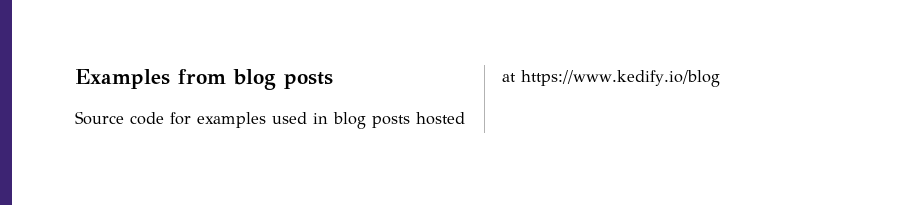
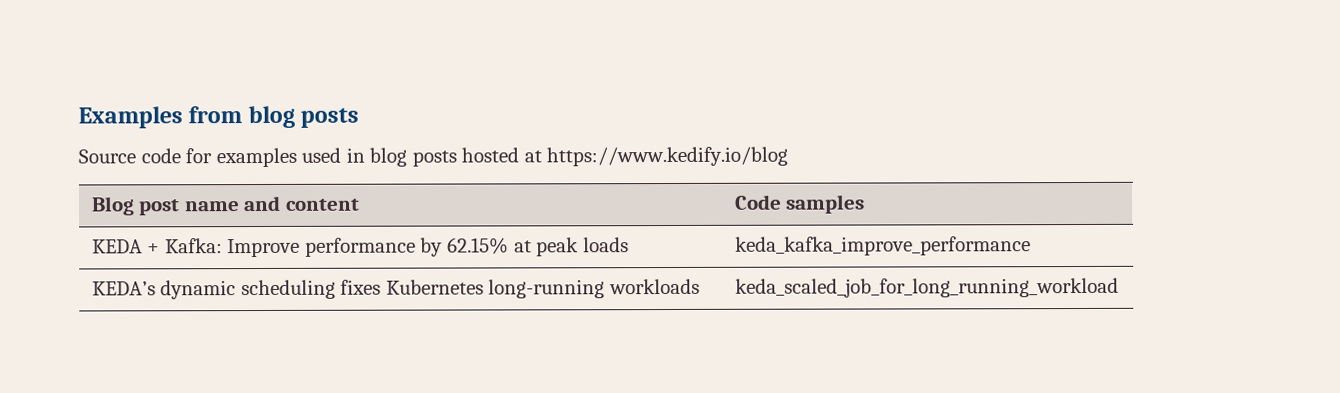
+ Blog post name and content | Code samples
+ KEDA + Kafka: Improve performance by 62.15% at peak loads | keda_kafka_improve_performance
+ KEDA’s dynamic scheduling fixes Kubernetes long-running workloads | keda_scaled_job_for_long_running_workload

